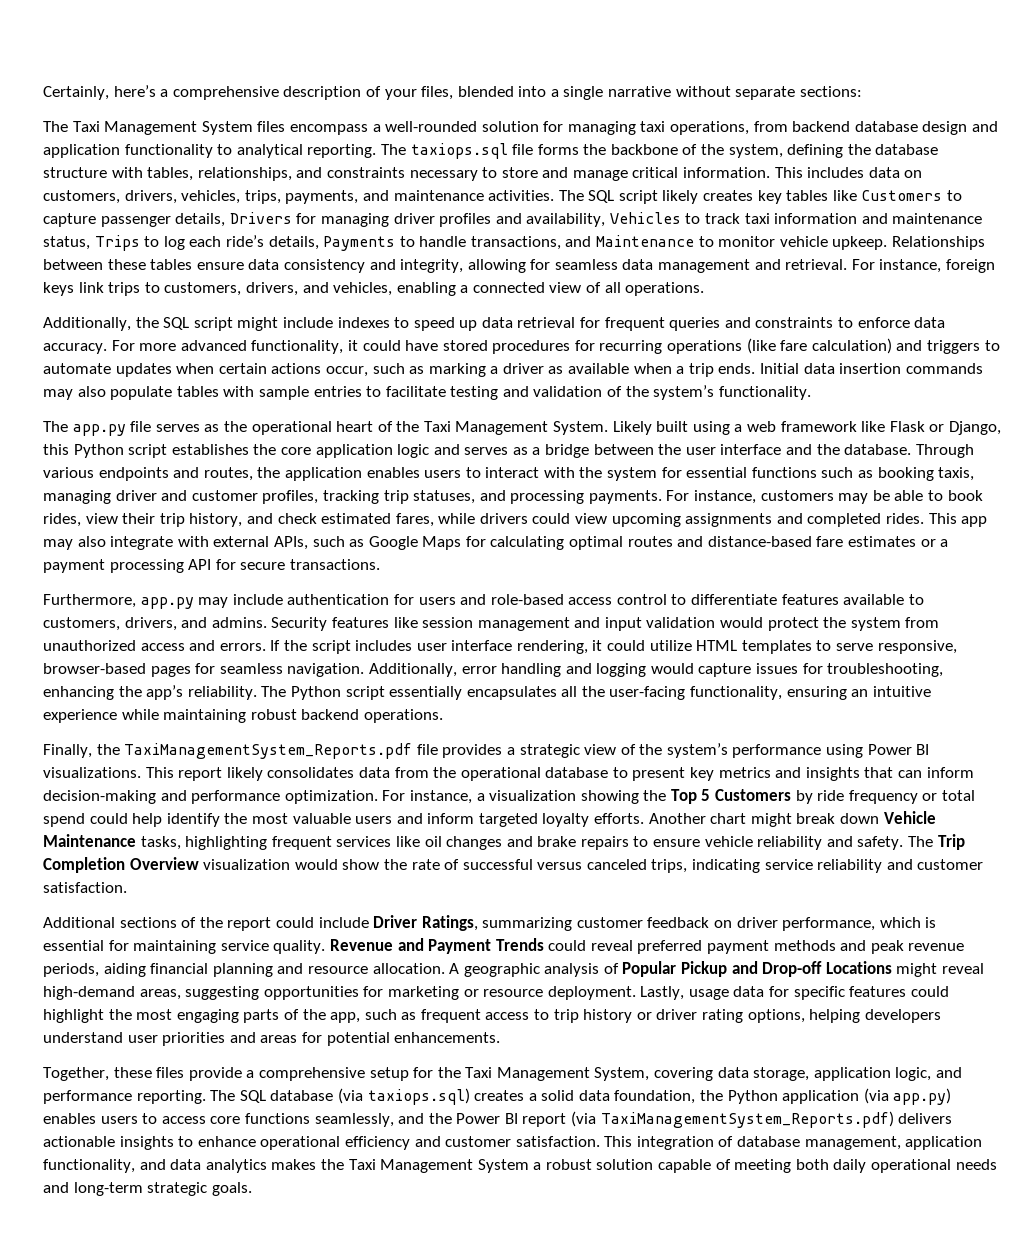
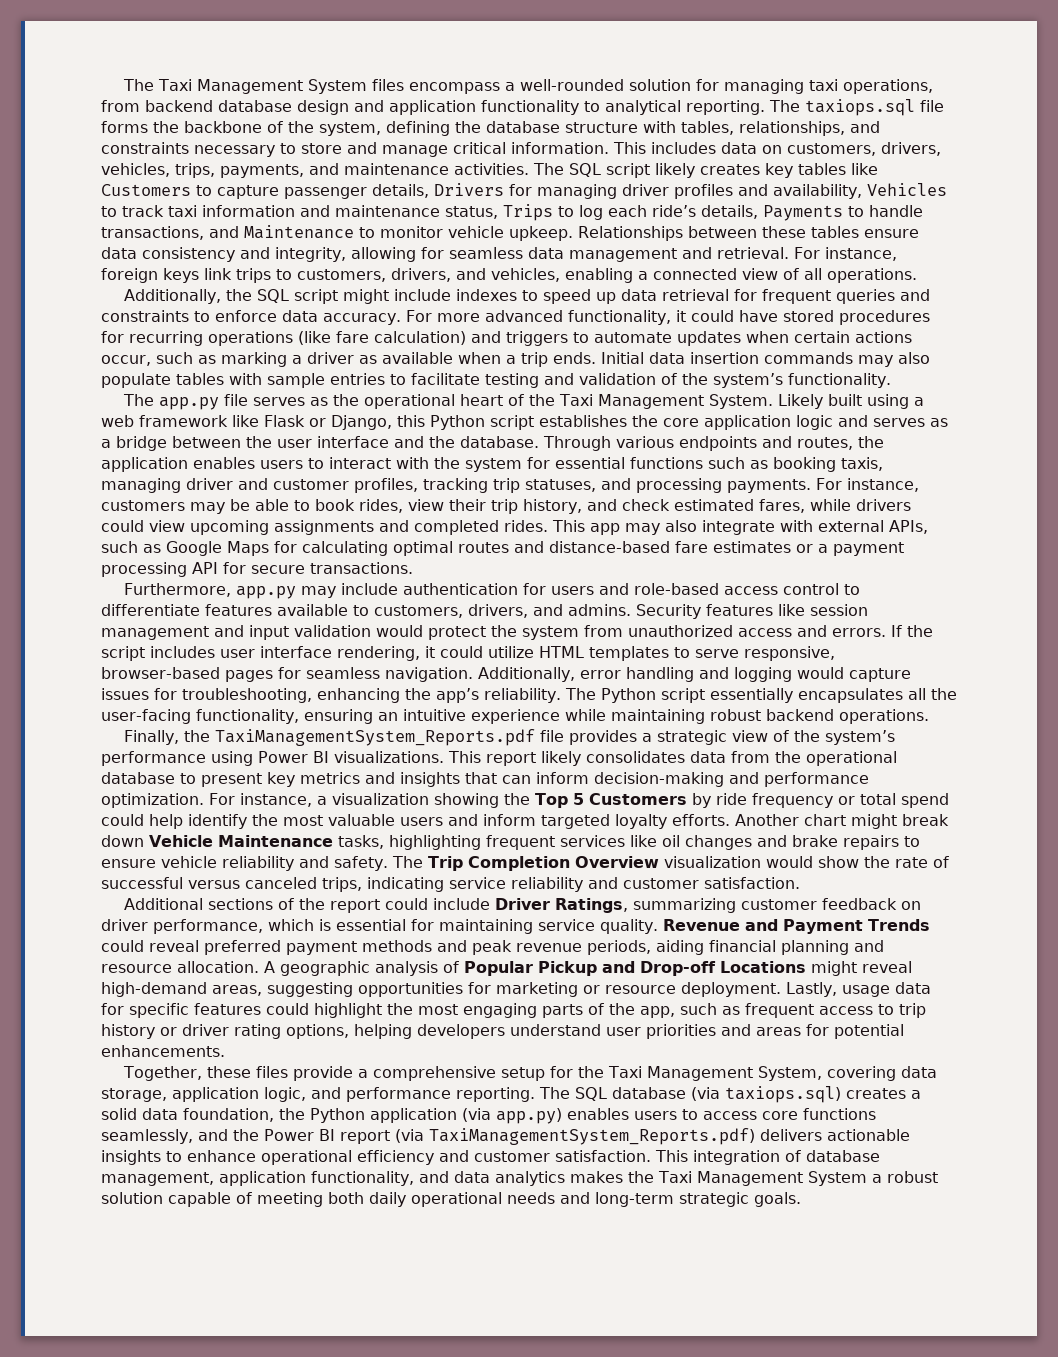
- Certainly, here’s a comprehensive description of your files, blended into a single narrative without separate sections:

